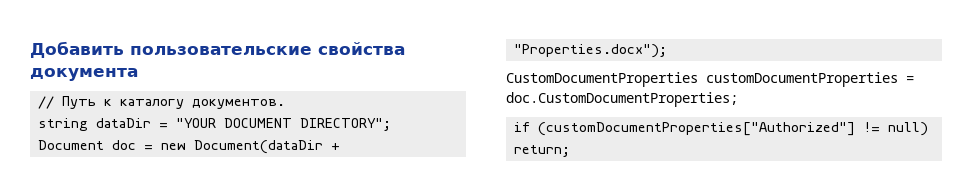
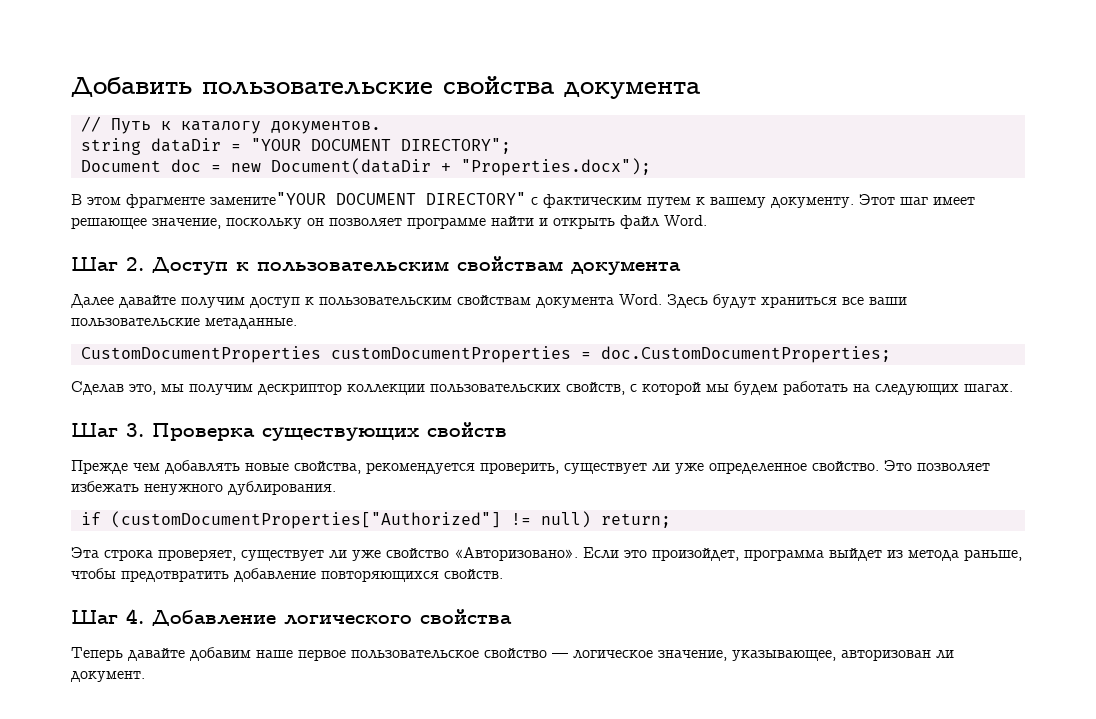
+ В этом фрагменте замените"YOUR DOCUMENT DIRECTORY" с фактическим путем к вашему документу. Этот шаг имеет решающее значение, поскольку он позволяет программе найти и открыть файл Word.
+ Шаг 2. Доступ к пользовательским свойствам документа
+ Далее давайте получим доступ к пользовательским свойствам документа Word. Здесь будут храниться все ваши пользовательские метаданные.
  CustomDocumentProperties customDocumentProperties = doc.CustomDocumentProperties;
+ Сделав это, мы получим дескриптор коллекции пользовательских свойств, с которой мы будем работать на следующих шагах.
+ Шаг 3. Проверка существующих свойств
+ Прежде чем добавлять новые свойства, рекомендуется проверить, существует ли уже определенное свойство. Это позволяет избежать ненужного дублирования.
+ Эта строка проверяет, существует ли уже свойство «Авторизовано». Если это произойдет, программа выйдет из метода раньше, чтобы предотвратить добавление повторяющихся свойств.
+ Шаг 4. Добавление логического свойства
+ Теперь давайте добавим наше первое пользовательское свойство — логическое значение, указывающее, авторизован ли документ.

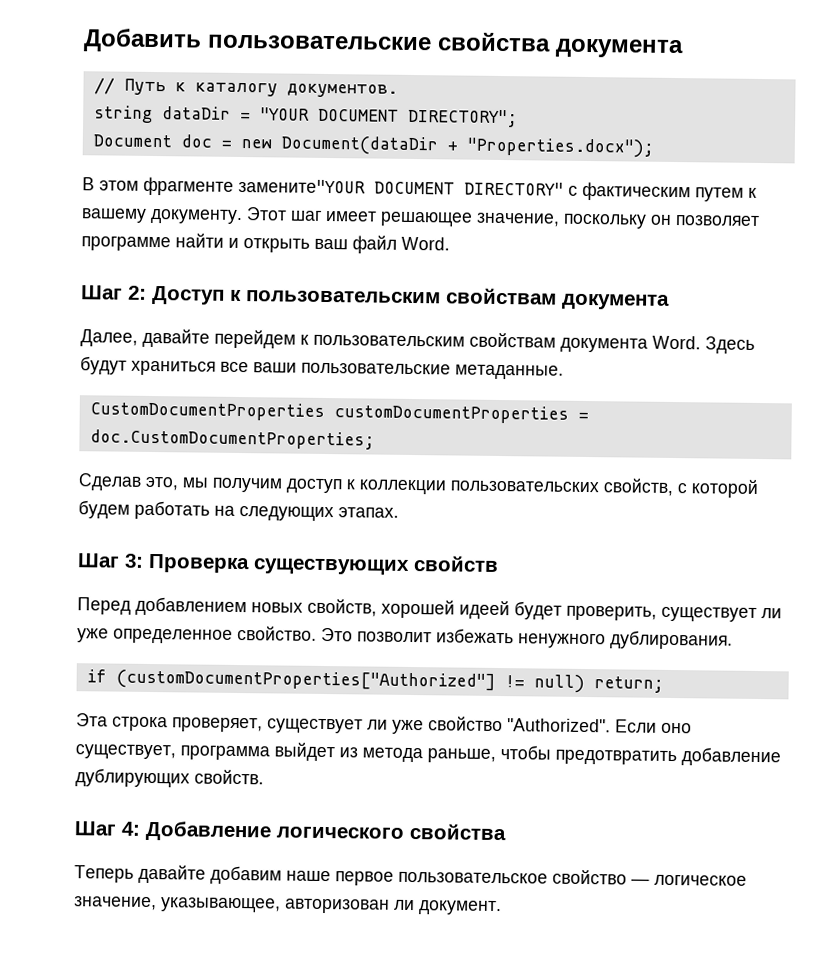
- Этот шаг имеет решающее значение, поскольку он позволяет программе найти и открыть файл Word.
+ Этот шаг имеет решающее значение, поскольку он позволяет программе найти и открыть ваш файл Word.
- Шаг 2. Доступ к пользовательским свойствам документа
+ Шаг 2: Доступ к пользовательским свойствам документа
- Далее давайте получим доступ к пользовательским свойствам документа Word.
+ Далее, давайте перейдем к пользовательским свойствам документа Word.
- Сделав это, мы получим дескриптор коллекции пользовательских свойств, с которой мы будем работать на следующих шагах.
- Шаг 3. Проверка существующих свойств
+ Сделав это, мы получим доступ к коллекции пользовательских свойств, с которой будем работать на следующих этапах.
+ Шаг 3: Проверка существующих свойств
- Прежде чем добавлять новые свойства, рекомендуется проверить, существует ли уже определенное свойство.
+ Перед добавлением новых свойств, хорошей идеей будет проверить, существует ли уже определенное свойство.
- Это позволяет избежать ненужного дублирования.
+ Это позволит избежать ненужного дублирования.
- Эта строка проверяет, существует ли уже свойство «Авторизовано». Если это произойдет, программа выйдет из метода раньше, чтобы предотвратить добавление повторяющихся свойств.
+ Эта строка проверяет, существует ли уже свойство "Authorized". Если оно существует, программа выйдет из метода раньше, чтобы предотвратить добавление дублирующих свойств.
- Шаг 4. Добавление логического свойства
+ Шаг 4: Добавление логического свойства

